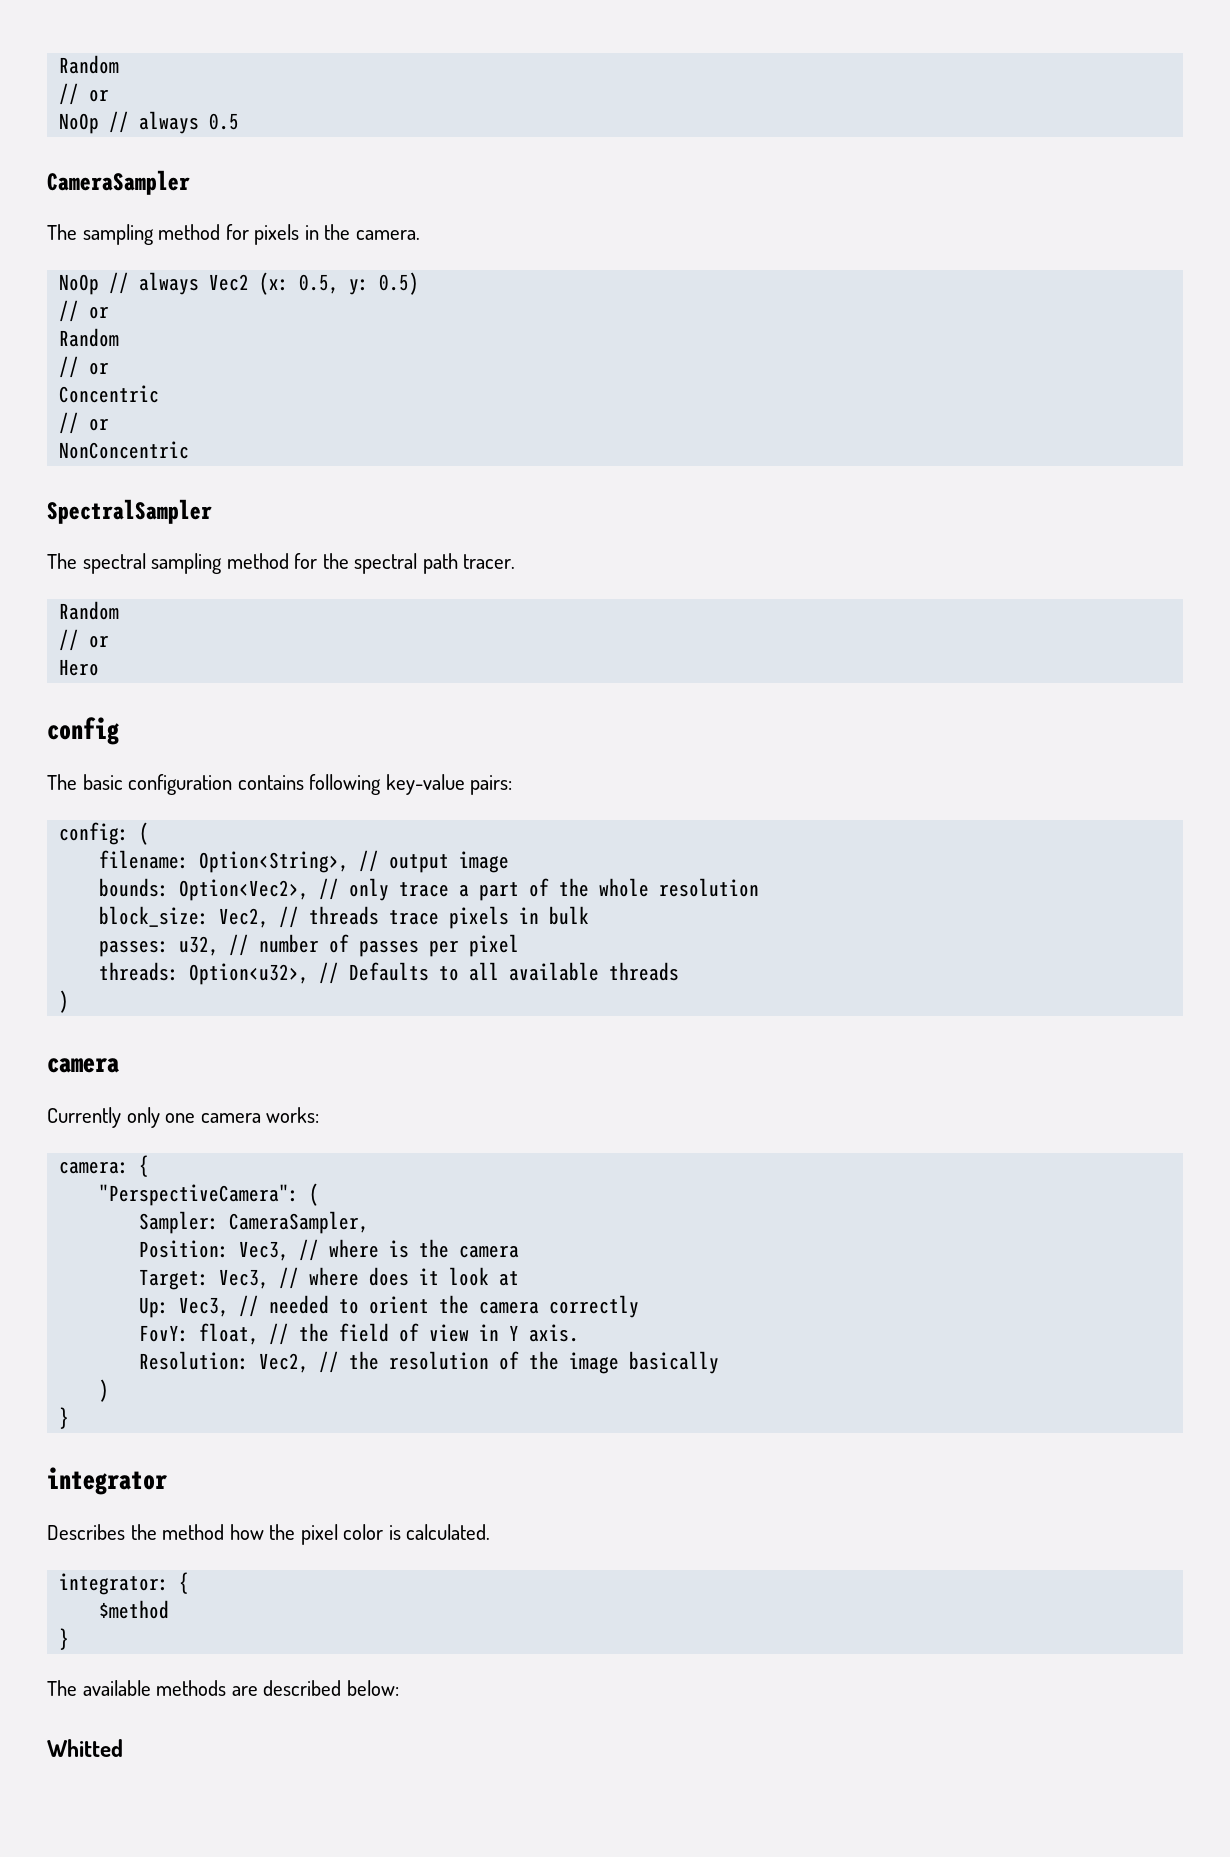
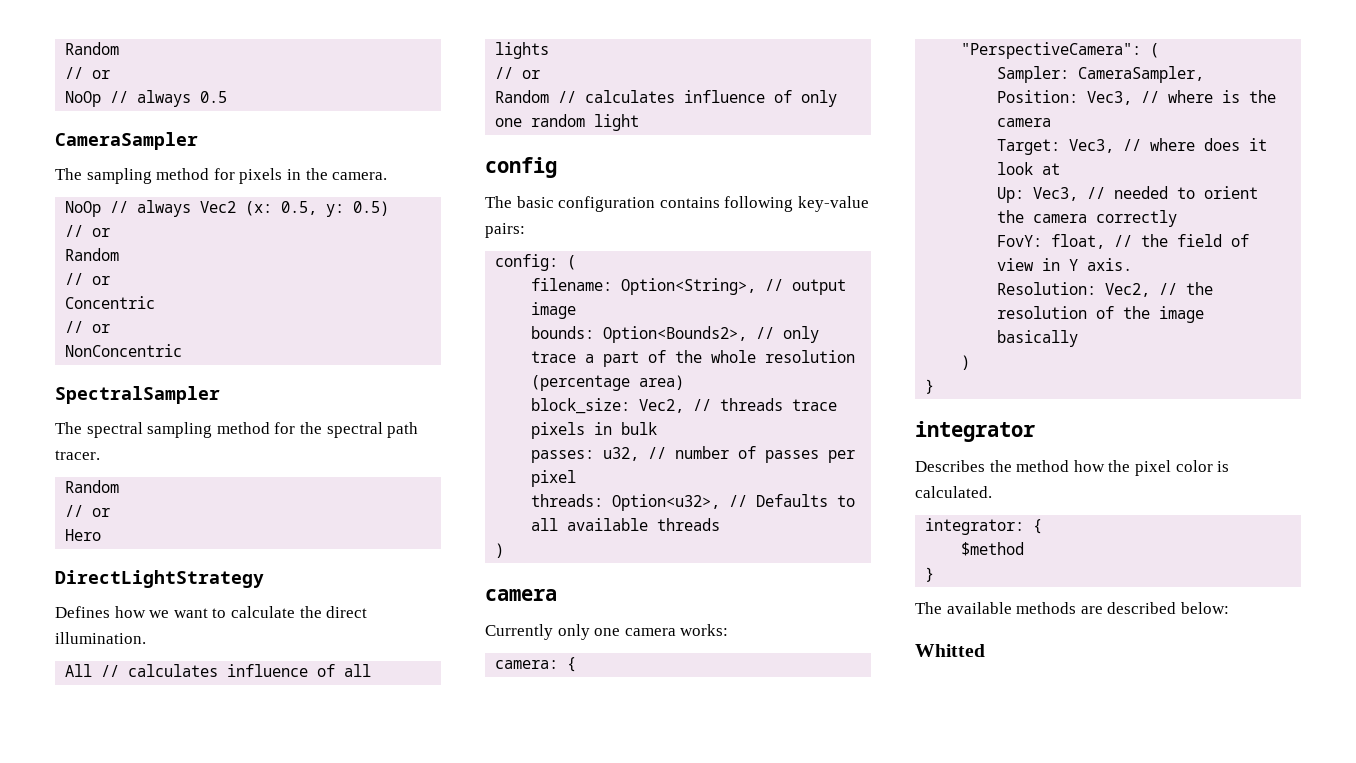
+ DirectLightStrategy
+ Defines how we want to calculate the direct illumination.
+ All // calculates influence of all lights
+ // or
+ Random // calculates influence of only one random light
- bounds: Option<Vec2>, // only trace a part of the whole resolution
+ bounds: Option<Bounds2>, // only trace a part of the whole resolution (percentage area)

